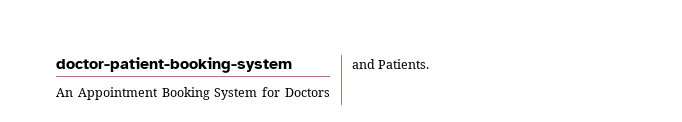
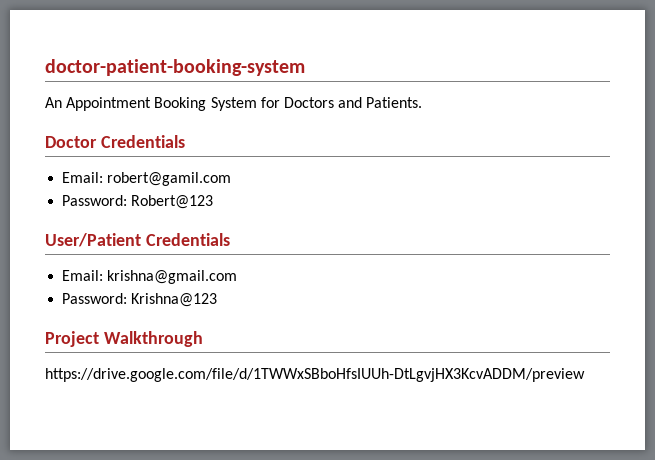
+ Doctor Credentials
+ Email: robert@gamil.com
+ Password: Robert@123
+ User/Patient Credentials
+ Email: krishna@gmail.com
+ Password: Krishna@123
+ Project Walkthrough
+ https://drive.google.com/file/d/1TWWxSBboHfsIUUh-DtLgvjHX3KcvADDM/preview

